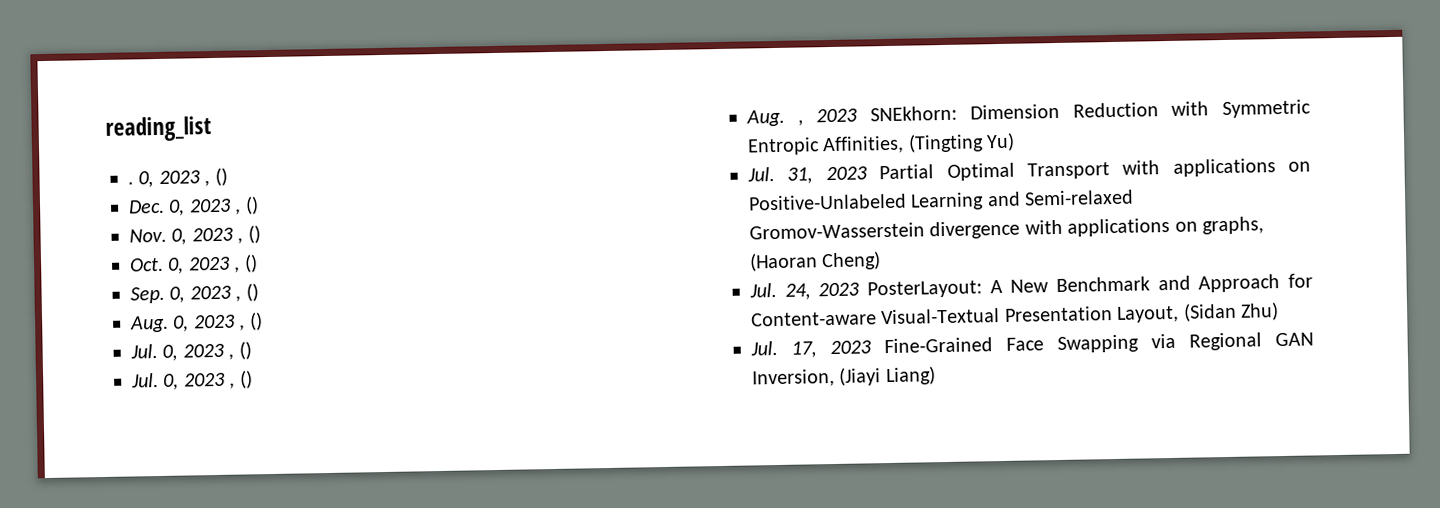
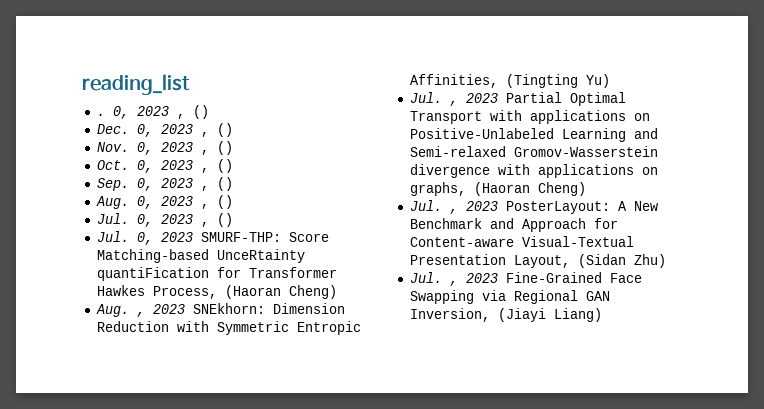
  Aug. 0, 2023 , ()
  Jul. 0, 2023 , ()
- Jul. 0, 2023 , ()
+ Jul. 0, 2023 SMURF-THP: Score Matching-based UnceRtainty quantiFication for Transformer Hawkes Process, (Haoran Cheng)
- Jul. 31, 2023 Partial Optimal Transport with applications on Positive-Unlabeled Learning and Semi-relaxed Gromov-Wasserstein divergence with applications on graphs, (Haoran Cheng)
+ Jul. , 2023 Partial Optimal Transport with applications on Positive-Unlabeled Learning and Semi-relaxed Gromov-Wasserstein divergence with applications on graphs, (Haoran Cheng)
- Jul. 24, 2023 PosterLayout: A New Benchmark and Approach for Content-aware Visual-Textual Presentation Layout, (Sidan Zhu)
+ Jul. , 2023 PosterLayout: A New Benchmark and Approach for Content-aware Visual-Textual Presentation Layout, (Sidan Zhu)
- Jul. 17, 2023 Fine-Grained Face Swapping via Regional GAN Inversion, (Jiayi Liang)
+ Jul. , 2023 Fine-Grained Face Swapping via Regional GAN Inversion, (Jiayi Liang)

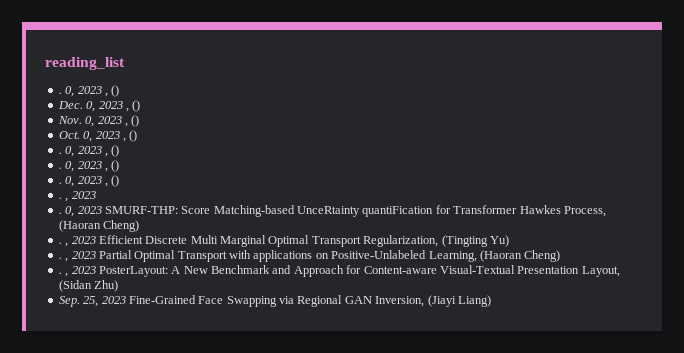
  Oct. 0, 2023 , ()
- Sep. 0, 2023 , ()
- Aug. 0, 2023 , ()
- Jul. 0, 2023 , ()
- Jul. 0, 2023 SMURF-THP: Score Matching-based UnceRtainty quantiFication for Transformer Hawkes Process, (Haoran Cheng)
+ . 0, 2023 , ()
+ . 0, 2023 , ()
+ . 0, 2023 , ()
+ . , 2023
+ . 0, 2023 SMURF-THP: Score Matching-based UnceRtainty quantiFication for Transformer Hawkes Process, (Haoran Cheng)
- Aug. , 2023 SNEkhorn: Dimension Reduction with Symmetric Entropic Affinities, (Tingting Yu)
+ . , 2023 Efficient Discrete Multi Marginal Optimal Transport Regularization, (Tingting Yu)
- Jul. , 2023 Partial Optimal Transport with applications on Positive-Unlabeled Learning and Semi-relaxed Gromov-Wasserstein divergence with applications on graphs, (Haoran Cheng)
- Jul. , 2023 PosterLayout: A New Benchmark and Approach for Content-aware Visual-Textual Presentation Layout, (Sidan Zhu)
+ . , 2023 Partial Optimal Transport with applications on Positive-Unlabeled Learning, (Haoran Cheng)
+ . , 2023 PosterLayout: A New Benchmark and Approach for Content-aware Visual-Textual Presentation Layout, (Sidan Zhu)
- Jul. , 2023 Fine-Grained Face Swapping via Regional GAN Inversion, (Jiayi Liang)
+ Sep. 25, 2023 Fine-Grained Face Swapping via Regional GAN Inversion, (Jiayi Liang)

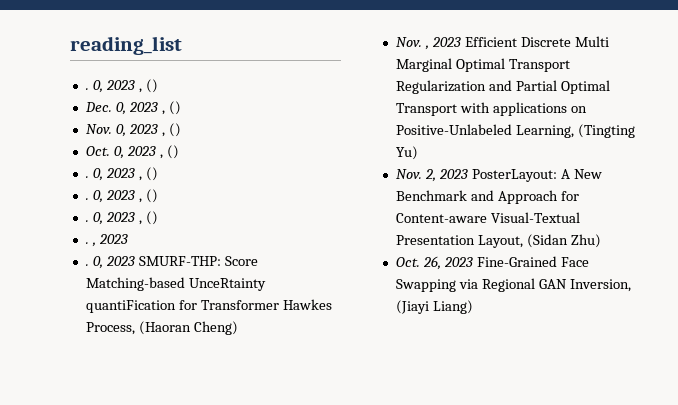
- . , 2023 Efficient Discrete Multi Marginal Optimal Transport Regularization, (Tingting Yu)
- . , 2023 Partial Optimal Transport with applications on Positive-Unlabeled Learning, (Haoran Cheng)
- . , 2023 PosterLayout: A New Benchmark and Approach for Content-aware Visual-Textual Presentation Layout, (Sidan Zhu)
+ Nov. , 2023 Efficient Discrete Multi Marginal Optimal Transport Regularization and Partial Optimal Transport with applications on Positive-Unlabeled Learning, (Tingting Yu)
+ Nov. 2, 2023 PosterLayout: A New Benchmark and Approach for Content-aware Visual-Textual Presentation Layout, (Sidan Zhu)
- Sep. 25, 2023 Fine-Grained Face Swapping via Regional GAN Inversion, (Jiayi Liang)
+ Oct. 26, 2023 Fine-Grained Face Swapping via Regional GAN Inversion, (Jiayi Liang)

